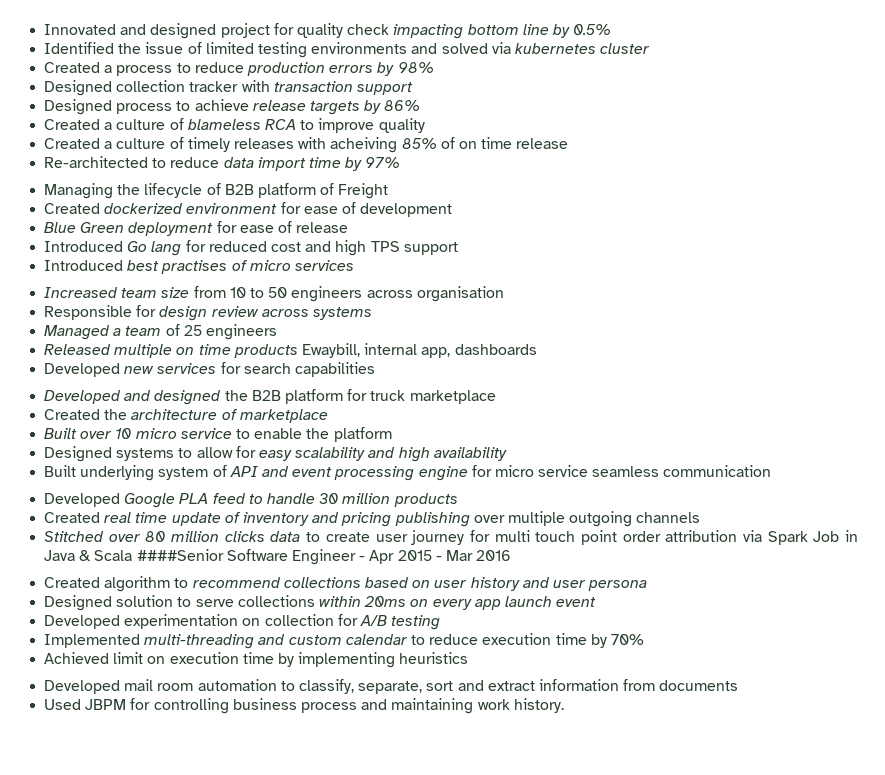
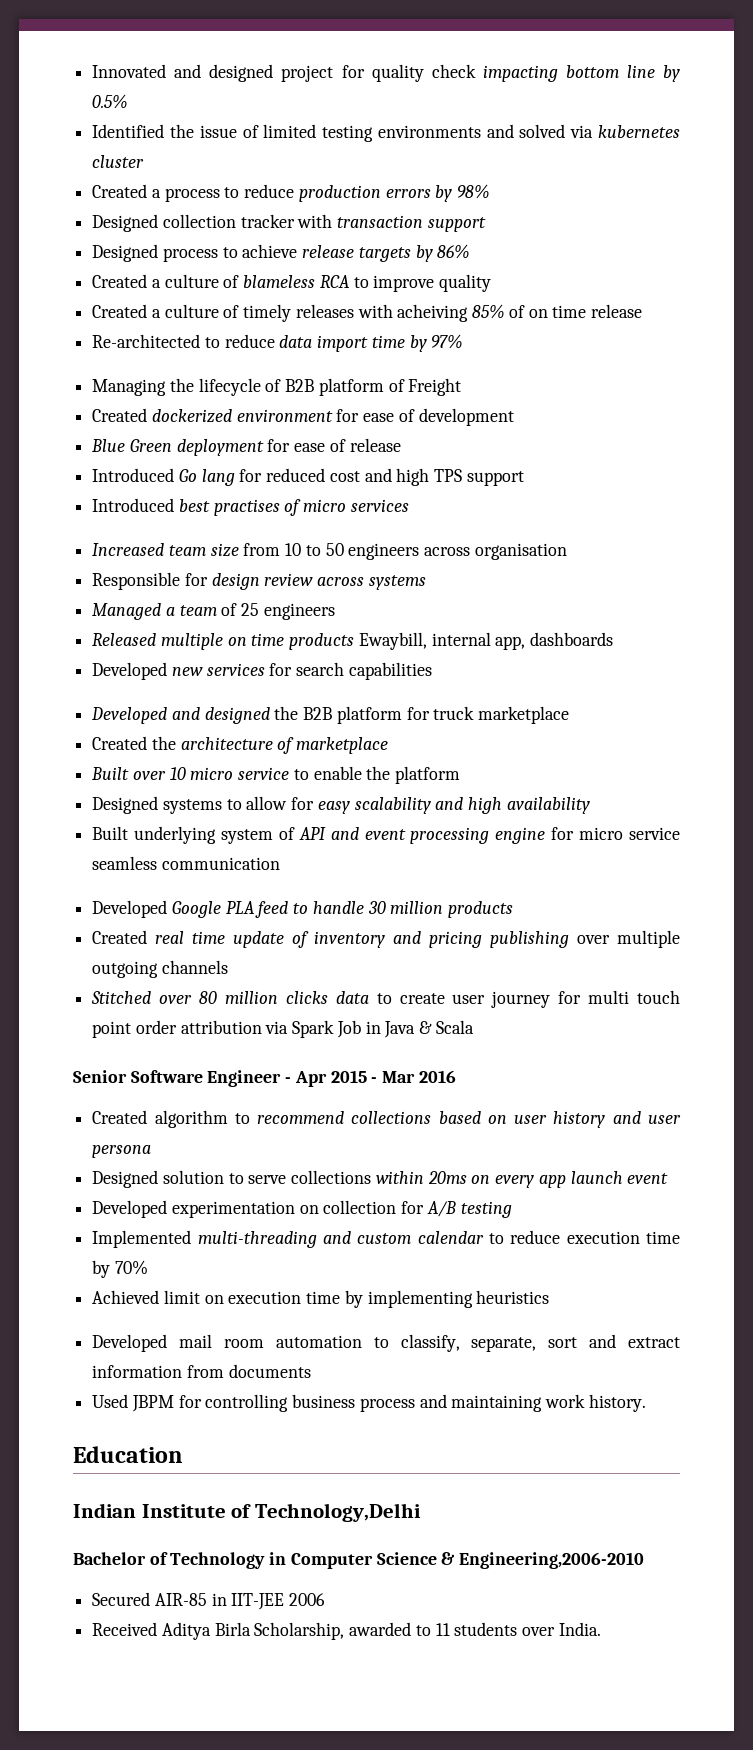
- Stitched over 80 million clicks data to create user journey for multi touch point order attribution via Spark Job in Java & Scala ####Senior Software Engineer - Apr 2015 - Mar 2016
+ Stitched over 80 million clicks data to create user journey for multi touch point order attribution via Spark Job in Java & Scala
+ Senior Software Engineer - Apr 2015 - Mar 2016
+ Education
+ Indian Institute of Technology,Delhi
+ Bachelor of Technology in Computer Science & Engineering,2006-2010
+ Secured AIR-85 in IIT-JEE 2006
+ Received Aditya Birla Scholarship, awarded to 11 students over India.

